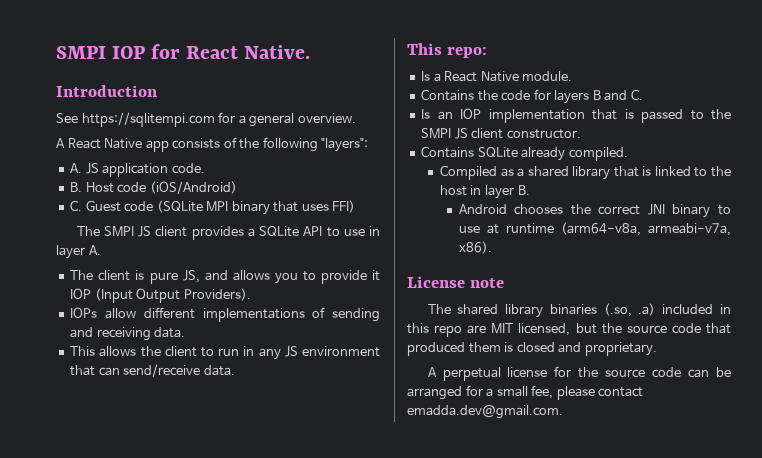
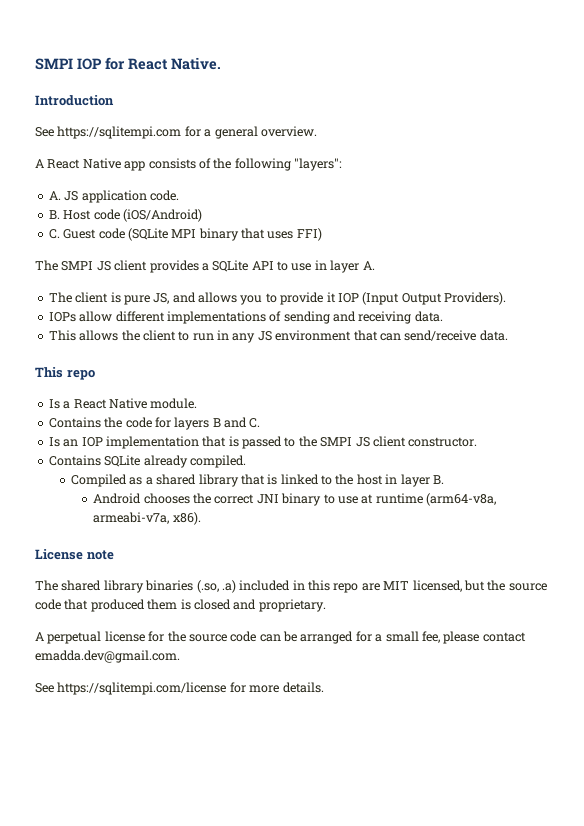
- This repo:
+ This repo
+ See https://sqlitempi.com/license for more details.

